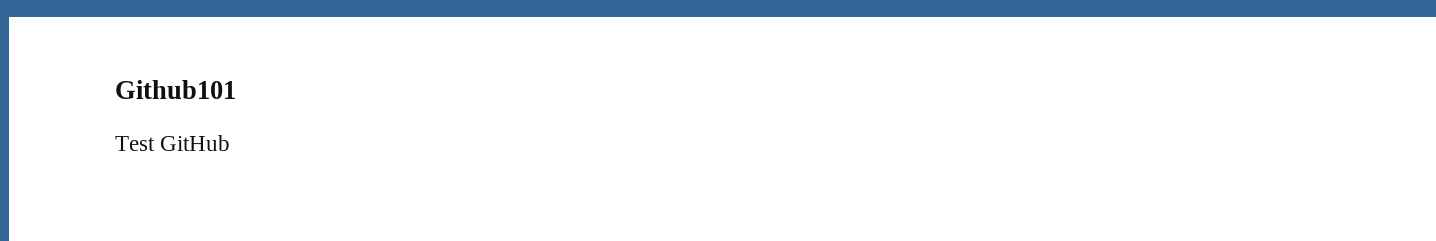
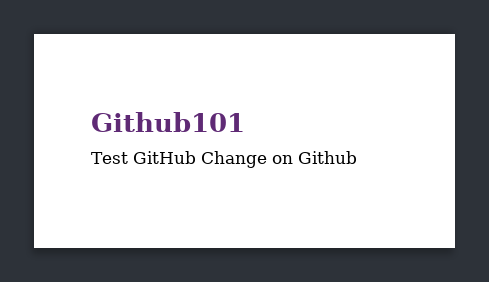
- Test GitHub
+ Test GitHub Change on Github

